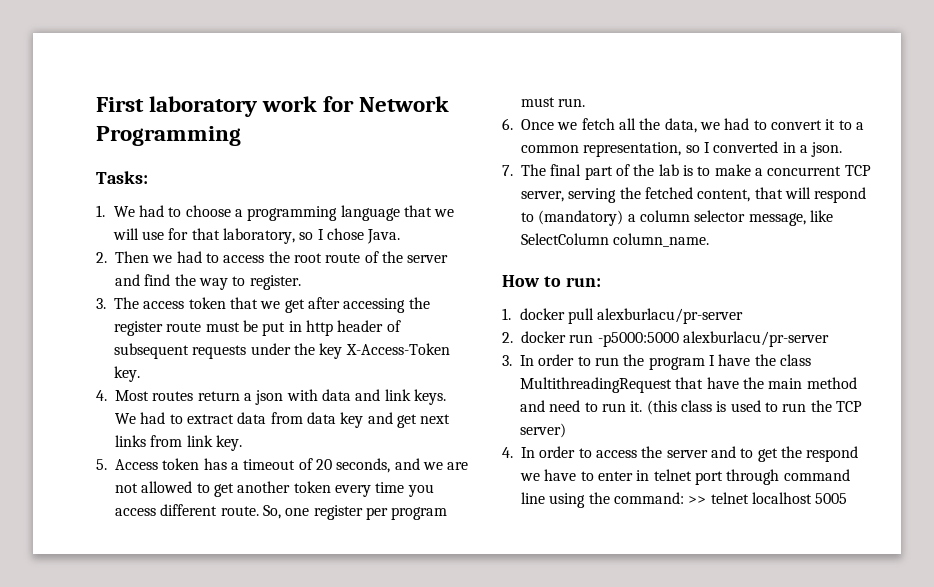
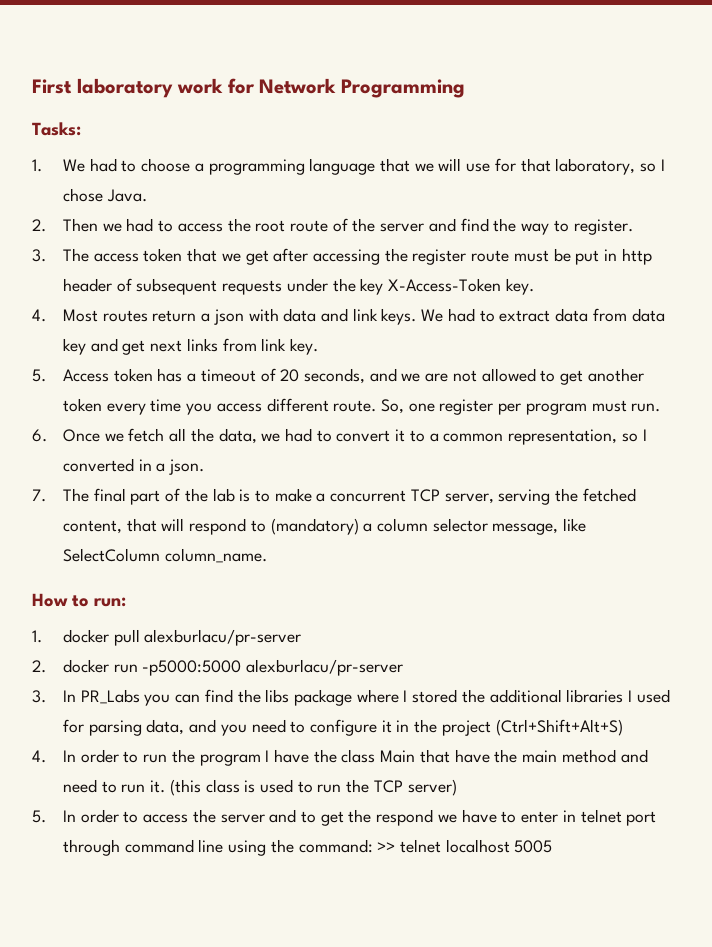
- 3. In order to run the program I have the class MultithreadingRequest that have the main method and need to run it.
+ 3. In PR_Labs you can find the libs package where I stored the additional libraries I used for parsing data, and you need to configure it in the project (Ctrl+Shift+Alt+S)
+ 4. In order to run the program I have the class Main that have the main method and need to run it.
- 4. In order to access the server and to get the respond we have to enter in telnet port through command line using the command: >> telnet localhost 5005
+ 5. In order to access the server and to get the respond we have to enter in telnet port through command line using the command: >> telnet localhost 5005

